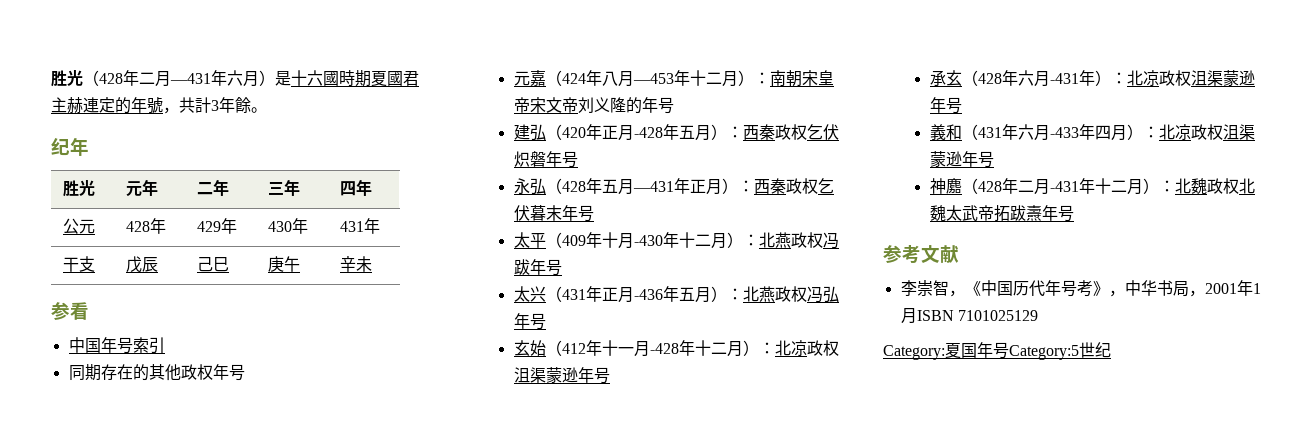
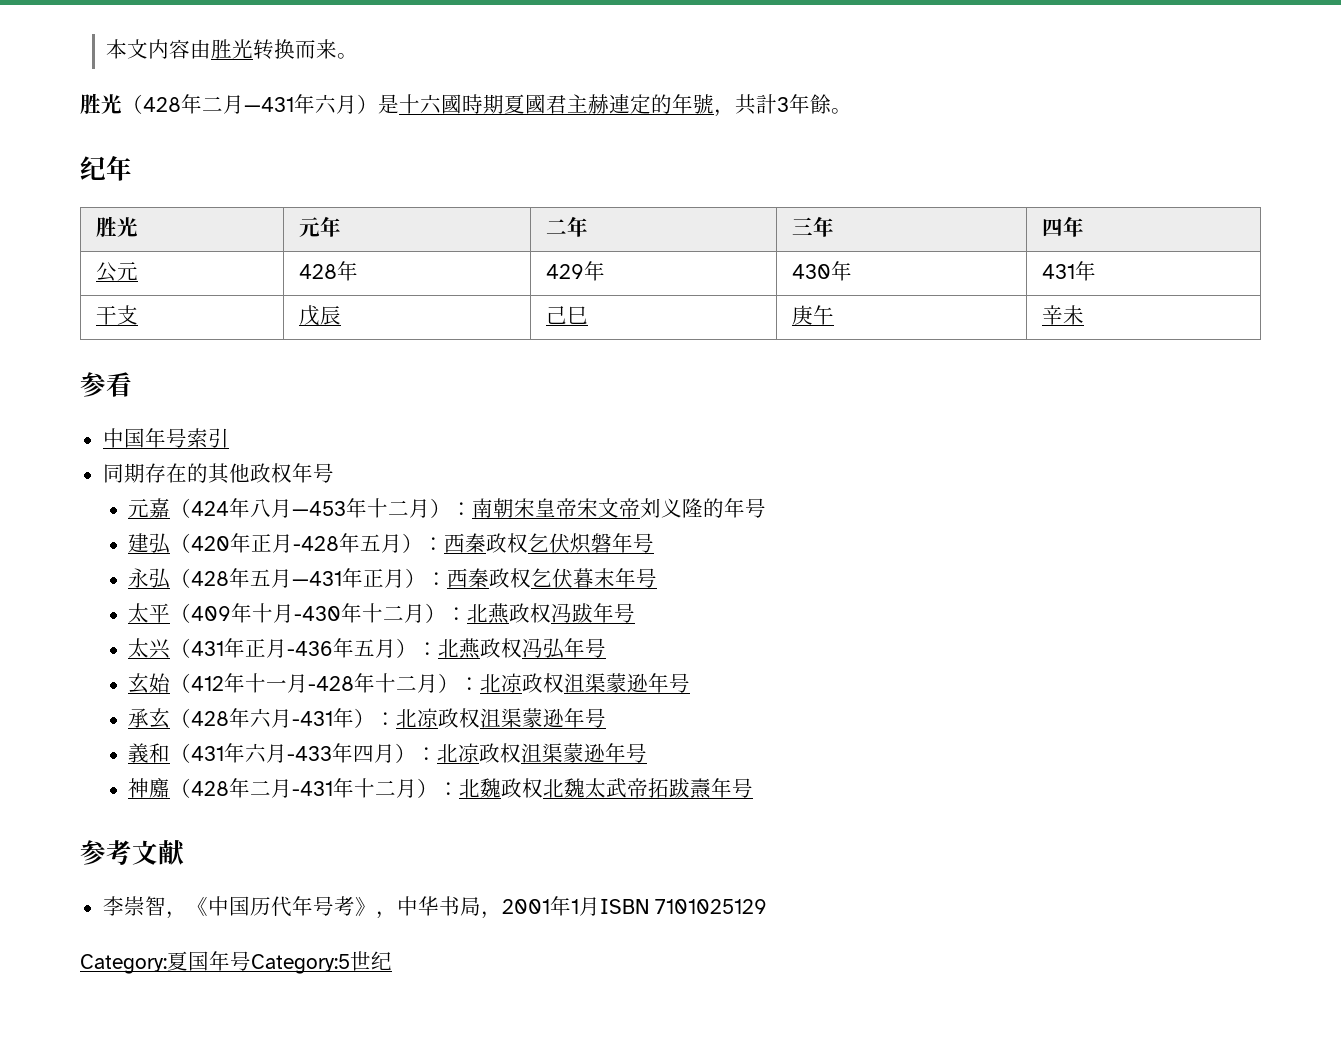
+ 本文内容由胜光转换而来。

